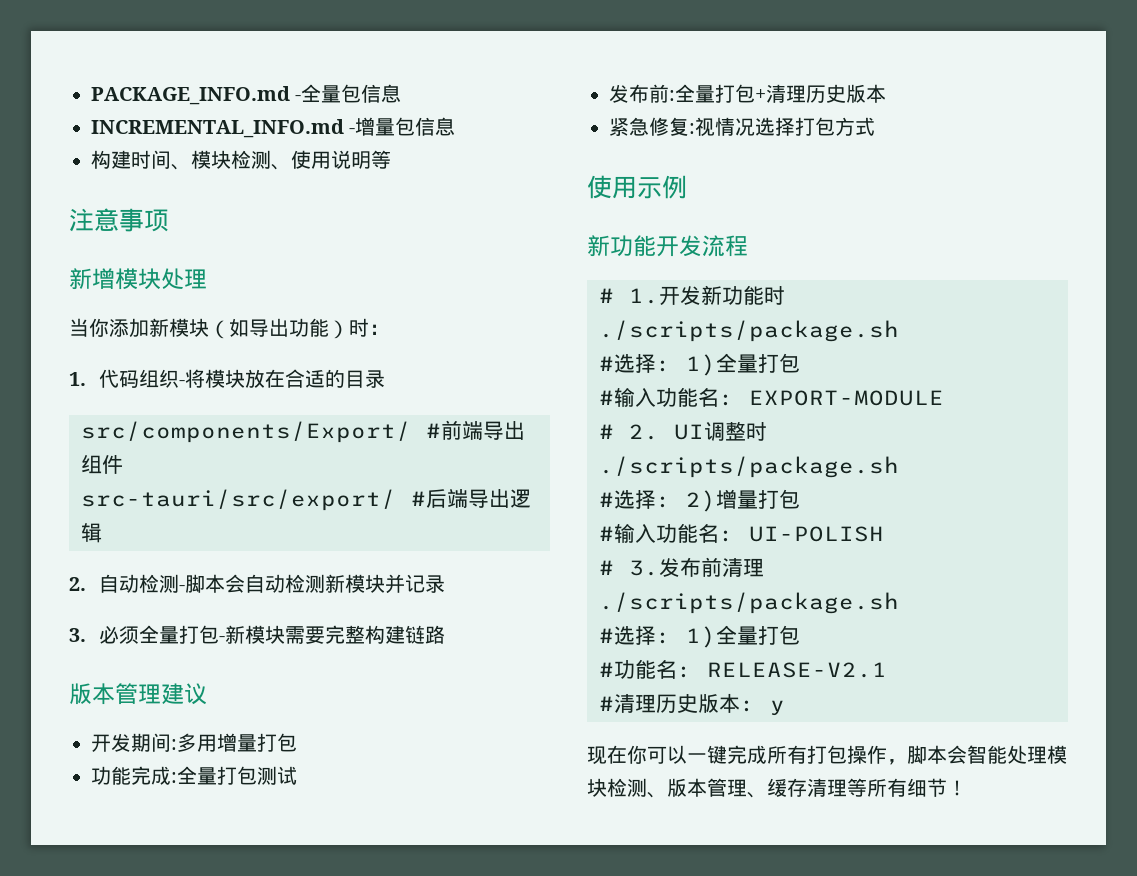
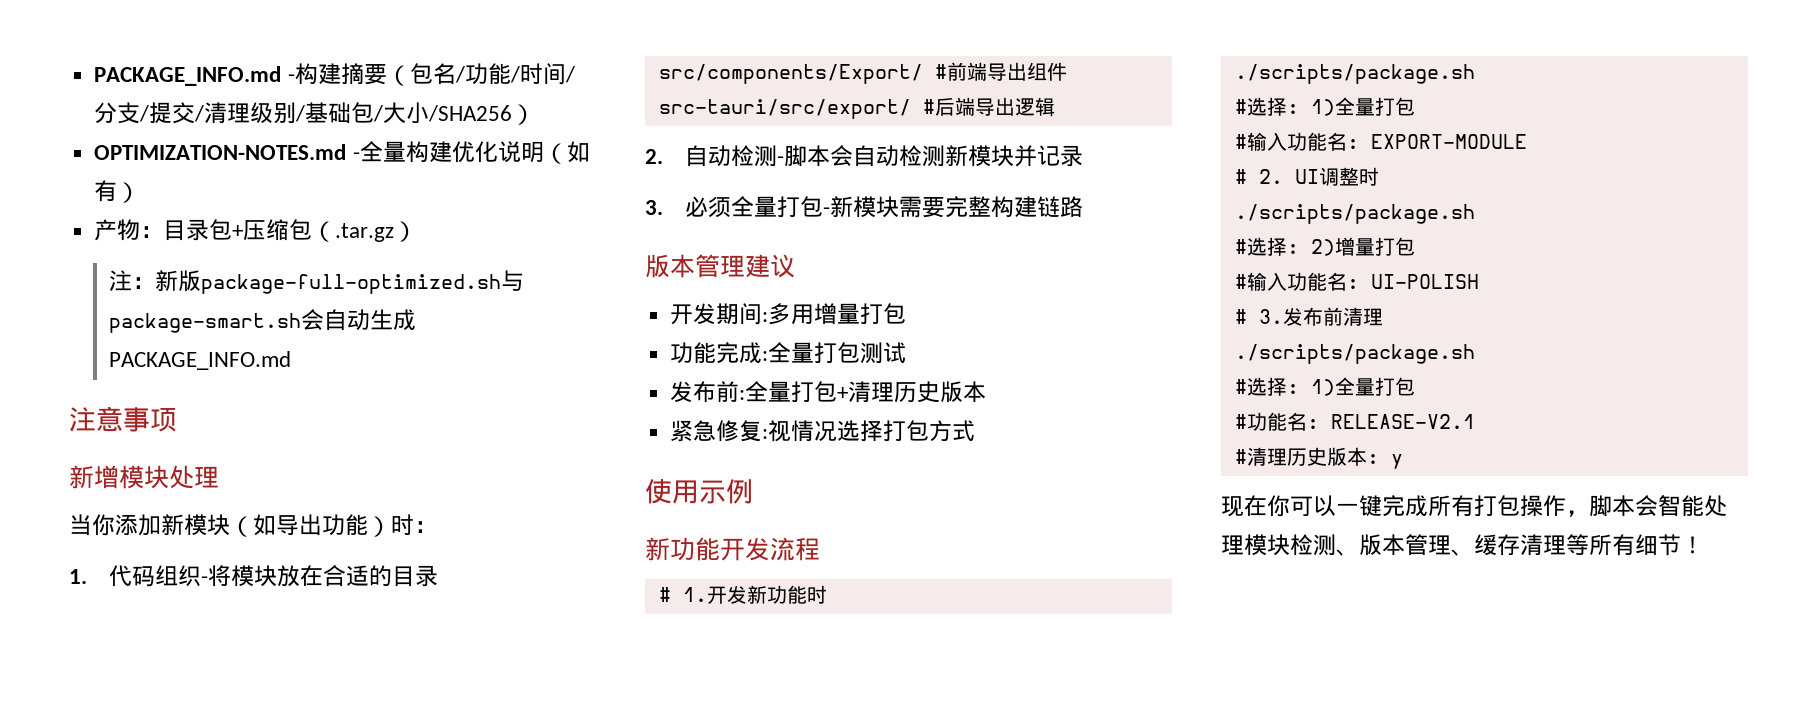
- PACKAGE_INFO.md -全量包信息
- INCREMENTAL_INFO.md -增量包信息
- 构建时间、模块检测、使用说明等
+ PACKAGE_INFO.md -构建摘要（包名/功能/时间/分支/提交/清理级别/基础包/大小/SHA256）
+ OPTIMIZATION-NOTES.md -全量构建优化说明（如有）
+ 产物：目录包+压缩包（.tar.gz）
+ 注：新版package-full-optimized.sh与package-smart.sh会自动生成PACKAGE_INFO.md

